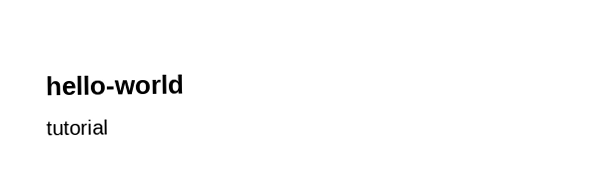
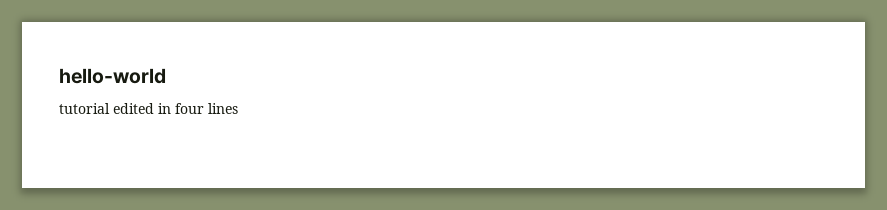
- tutorial
+ tutorial edited in four lines

